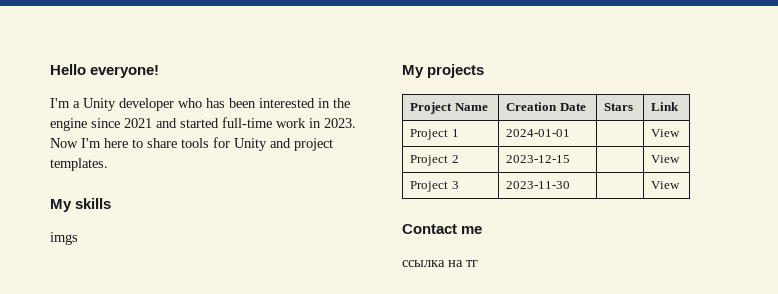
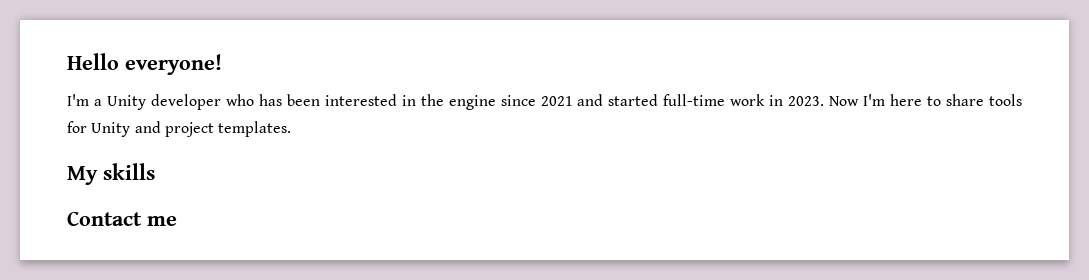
- imgs
- My projects
- Project Name | Creation Date | Stars | Link
- Project 1 | 2024-01-01 | | View
- Project 2 | 2023-12-15 | | View
- Project 3 | 2023-11-30 | | View
- ссылка на тг

